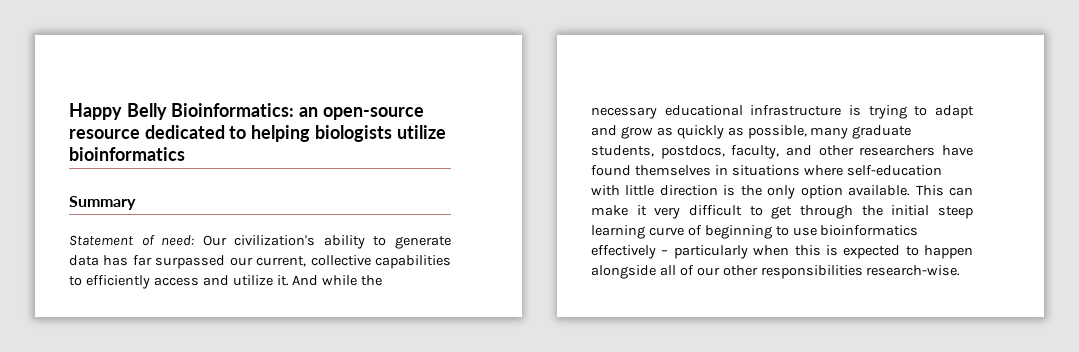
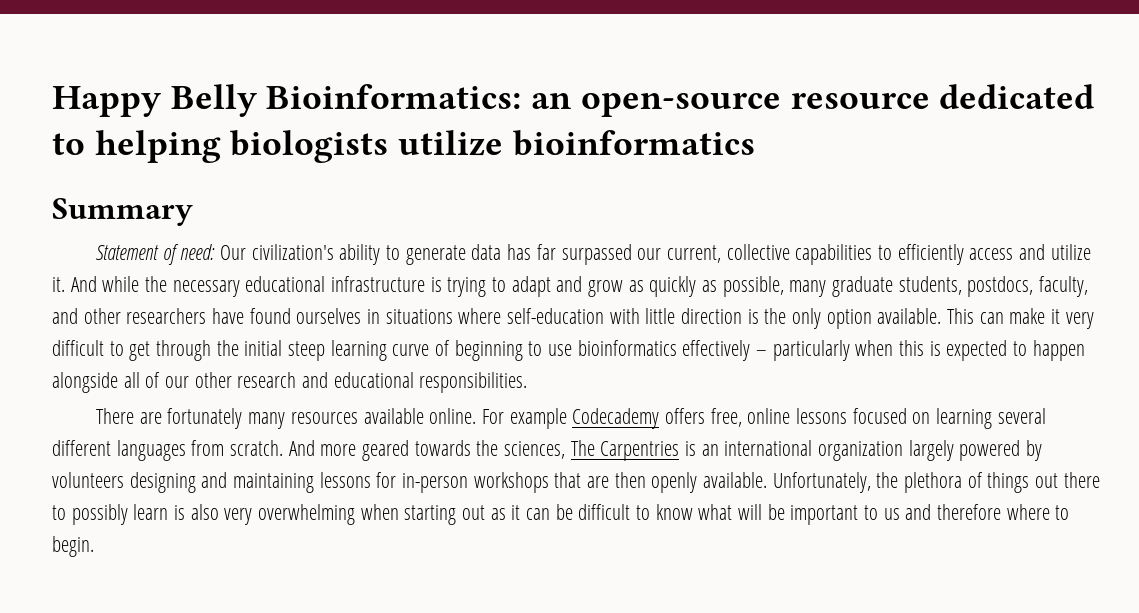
- And while the necessary educational infrastructure is trying to adapt and grow as quickly as possible, many graduate students, postdocs, faculty, and other researchers have found themselves in situations where self-education with little direction is the only option available.
+ And while the necessary educational infrastructure is trying to adapt and grow as quickly as possible, many graduate students, postdocs, faculty, and other researchers have found ourselves in situations where self-education with little direction is the only option available.
- This can make it very difficult to get through the initial steep learning curve of beginning to use bioinformatics effectively – particularly when this is expected to happen alongside all of our other responsibilities research-wise.
+ This can make it very difficult to get through the initial steep learning curve of beginning to use bioinformatics effectively – particularly when this is expected to happen alongside all of our other research and educational responsibilities.
+ There are fortunately many resources available online. For example Codecademy offers free, online lessons focused on learning several different languages from scratch. And more geared towards the sciences, The Carpentries is an international organization largely powered by volunteers designing and maintaining lessons for in-person workshops that are then openly available. Unfortunately, the plethora of things out there to possibly learn is also very overwhelming when starting out as it can be difficult to know what will be important to us and therefore where to begin.

